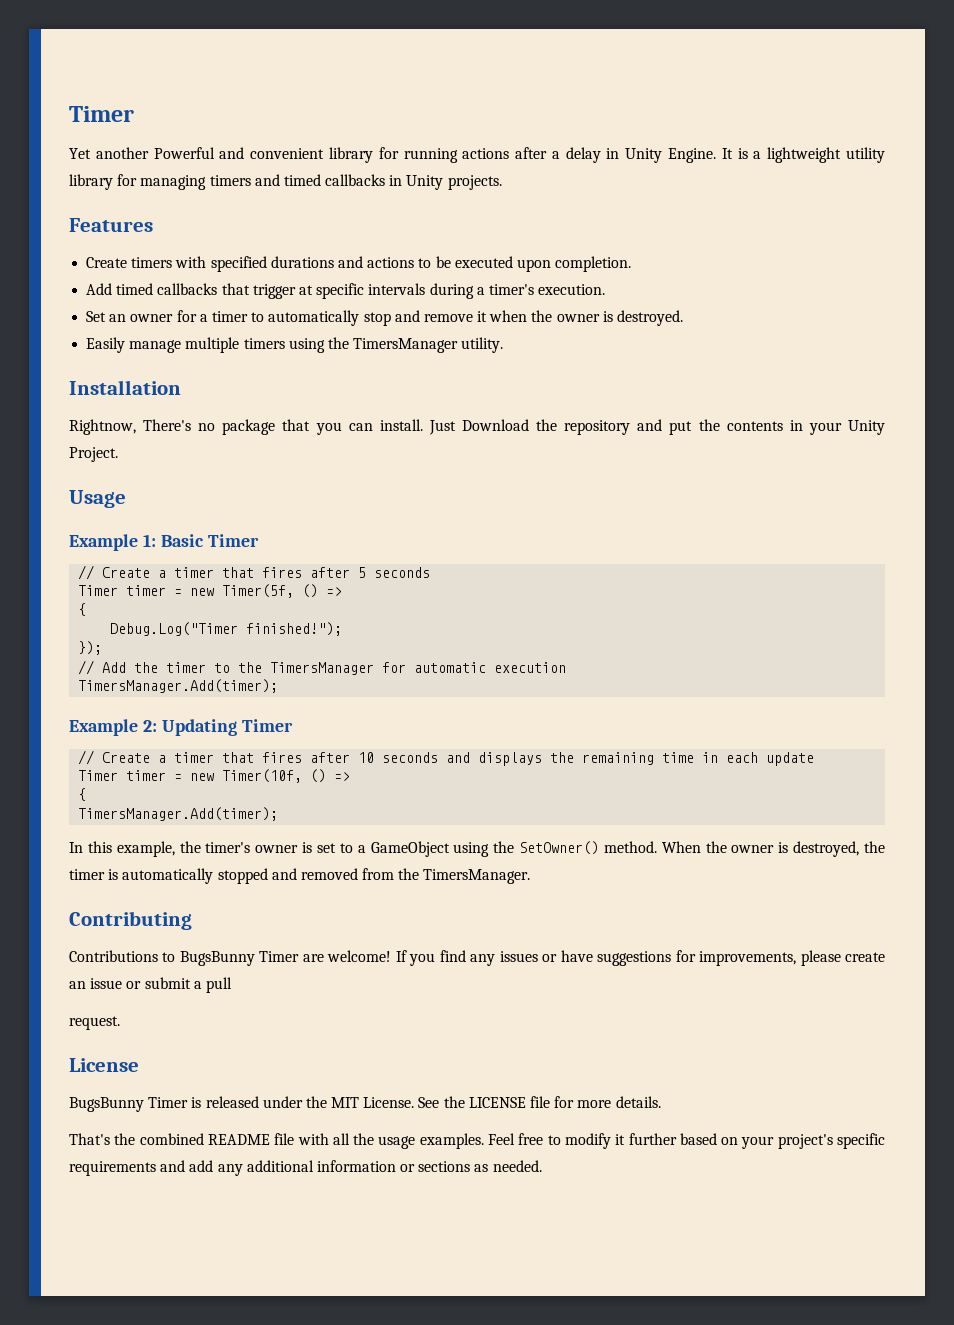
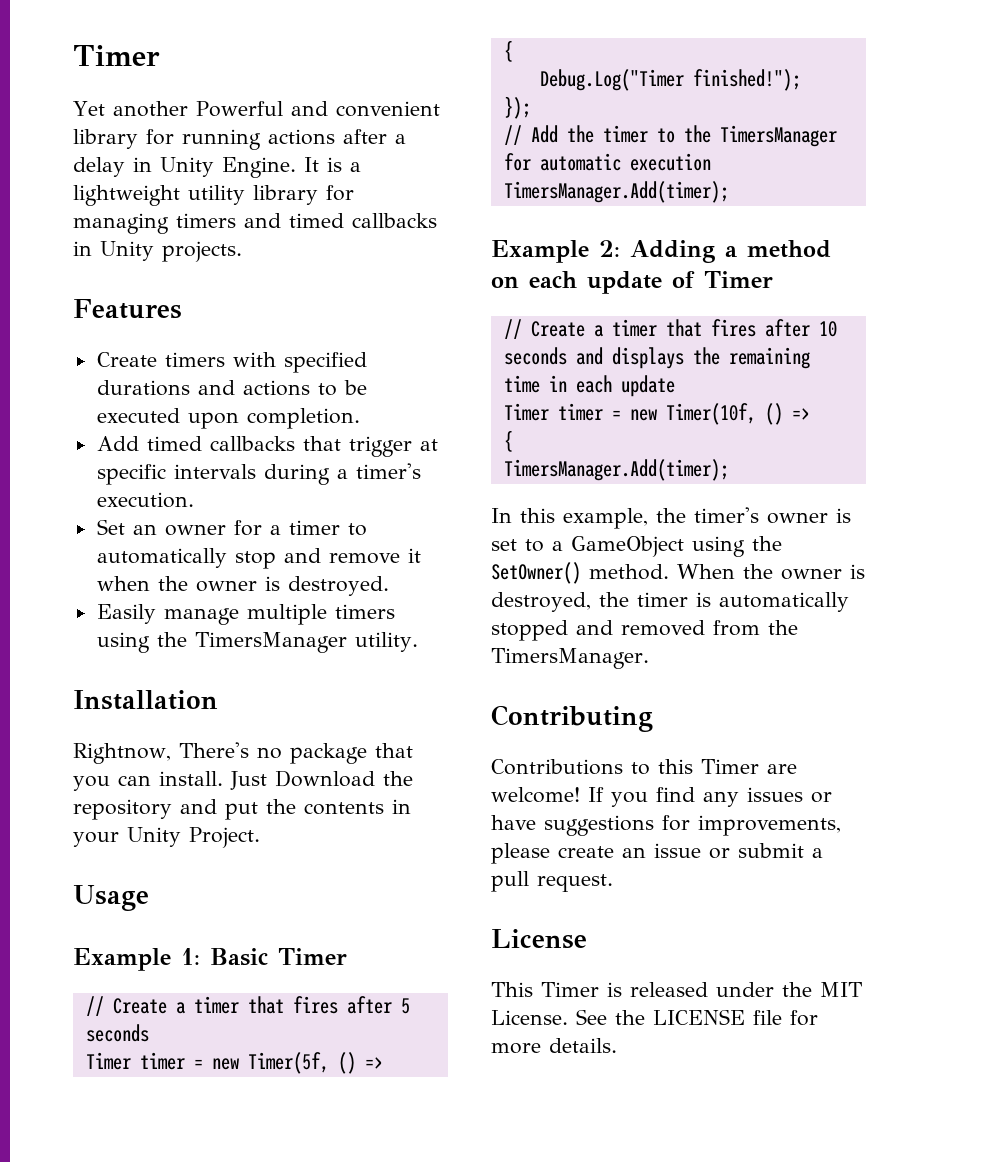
- Example 2: Updating Timer
+ Example 2: Adding a method on each update of Timer
- Contributions to BugsBunny Timer are welcome!
+ Contributions to this Timer are welcome!
- If you find any issues or have suggestions for improvements, please create an issue or submit a pull
- request.
+ If you find any issues or have suggestions for improvements, please create an issue or submit a pull request.
- BugsBunny Timer is released under the MIT License.
+ This Timer is released under the MIT License.
- That's the combined README file with all the usage examples. Feel free to modify it further based on your project's specific requirements and add any additional information or sections as needed.

